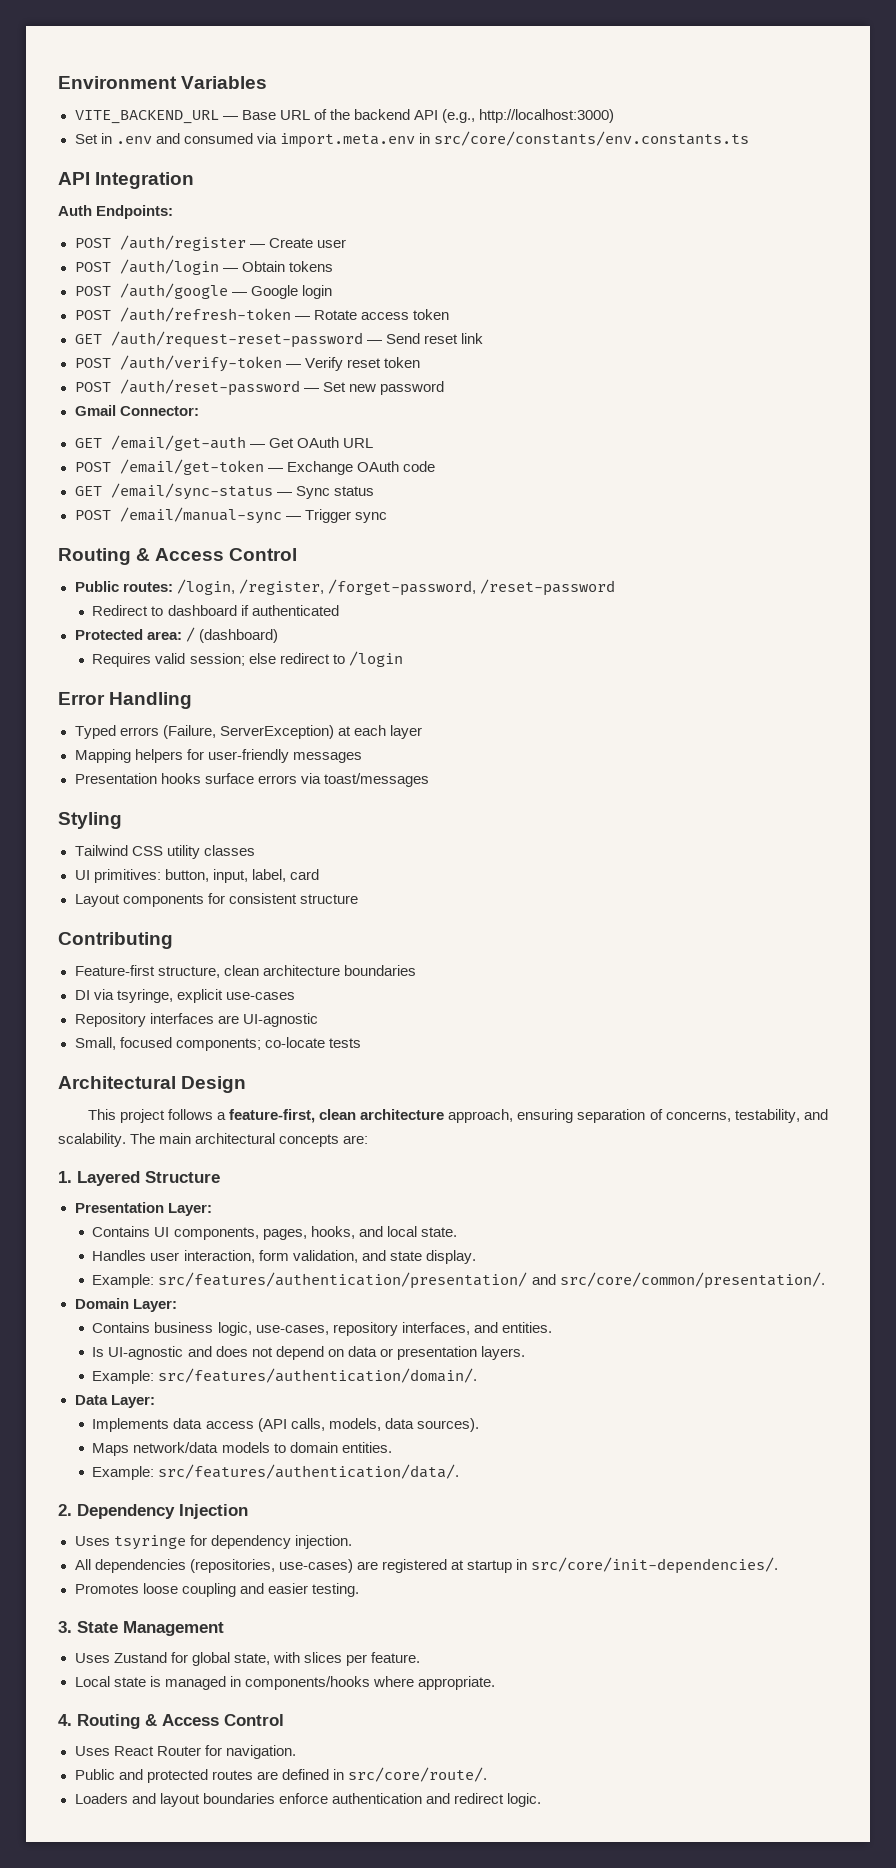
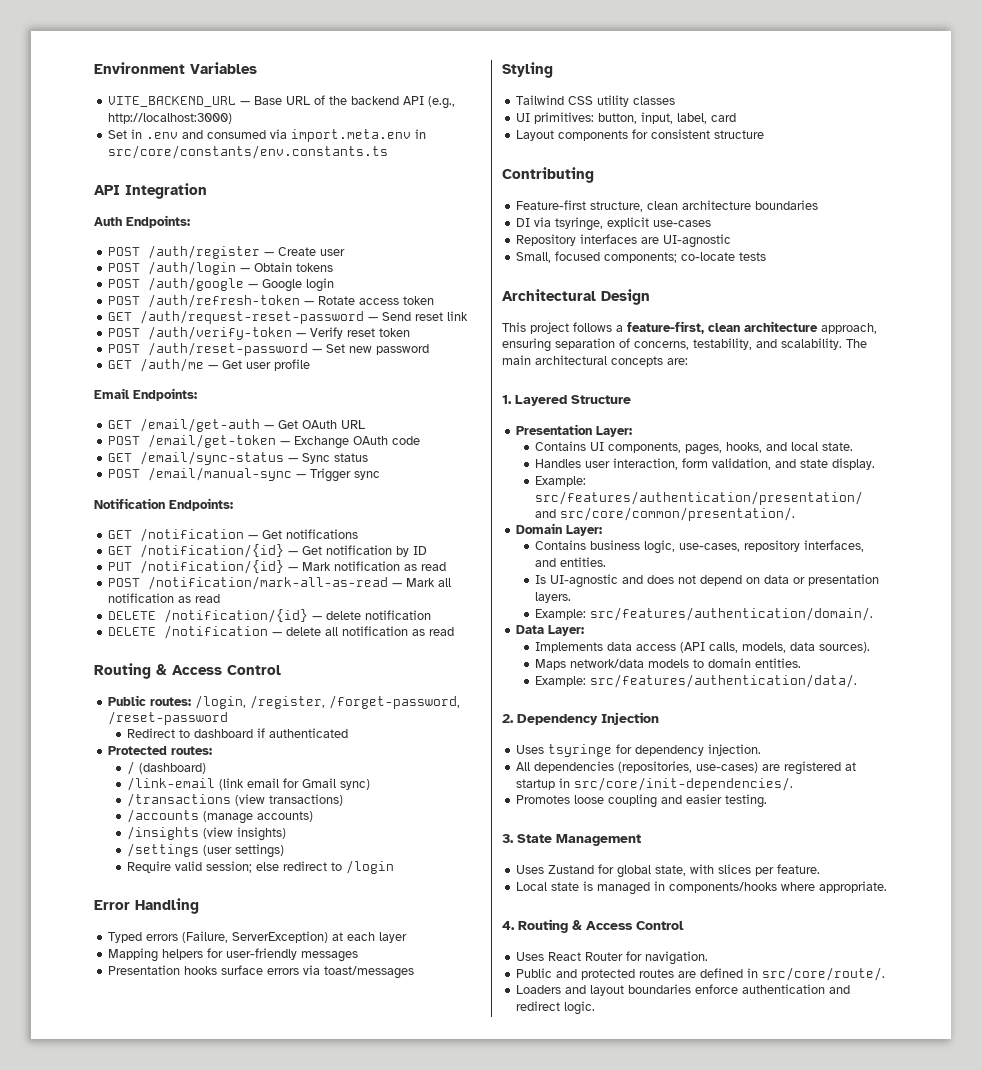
- Gmail Connector:
+ GET /auth/me — Get user profile
+ Email Endpoints:
+ Notification Endpoints:
+ GET /notification — Get notifications
+ GET /notification/{id} — Get notification by ID
+ PUT /notification/{id} — Mark notification as read
+ POST /notification/mark-all-as-read — Mark all notification as read
+ DELETE /notification/{id} — delete notification
+ DELETE /notification — delete all notification as read
- Protected area: / (dashboard)
+ Protected routes:
+ / (dashboard)
- Requires valid session; else redirect to /login
+ /link-email (link email for Gmail sync)
+ /transactions (view transactions)
+ /accounts (manage accounts)
+ /insights (view insights)
+ /settings (user settings)
+ Require valid session; else redirect to /login

